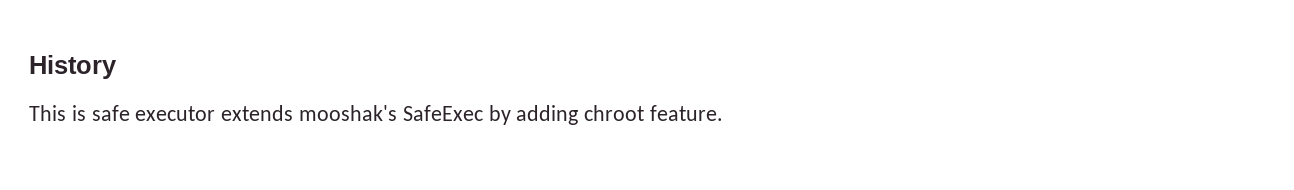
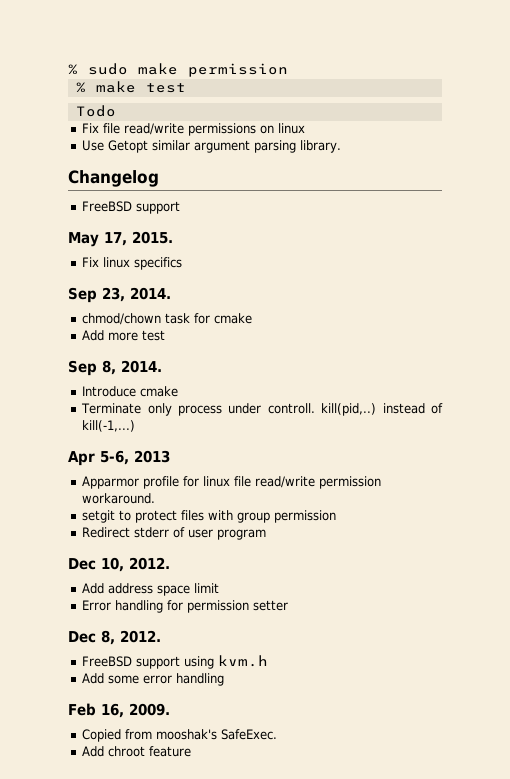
- History
- This is safe executor extends mooshak's SafeExec by adding chroot feature.
+ % sudo make permission
+ % make test
+ Todo
+ Fix file read/write permissions on linux
+ Use Getopt similar argument parsing library.
+ Changelog
+ FreeBSD support
+ May 17, 2015.
+ Fix linux specifics
+ Sep 23, 2014.
+ chmod/chown task for cmake
+ Add more test
+ Sep 8, 2014.
+ Introduce cmake
+ Terminate only process under controll. kill(pid,..) instead of kill(-1,...)
+ Apr 5-6, 2013
+ Apparmor profile for linux file read/write permission workaround.
+ setgit to protect files with group permission
+ Redirect stderr of user program
+ Dec 10, 2012.
+ Add address space limit
+ Error handling for permission setter
+ Dec 8, 2012.
+ FreeBSD support using kvm.h
+ Add some error handling
+ Feb 16, 2009.
+ Copied from mooshak's SafeExec.
+ Add chroot feature

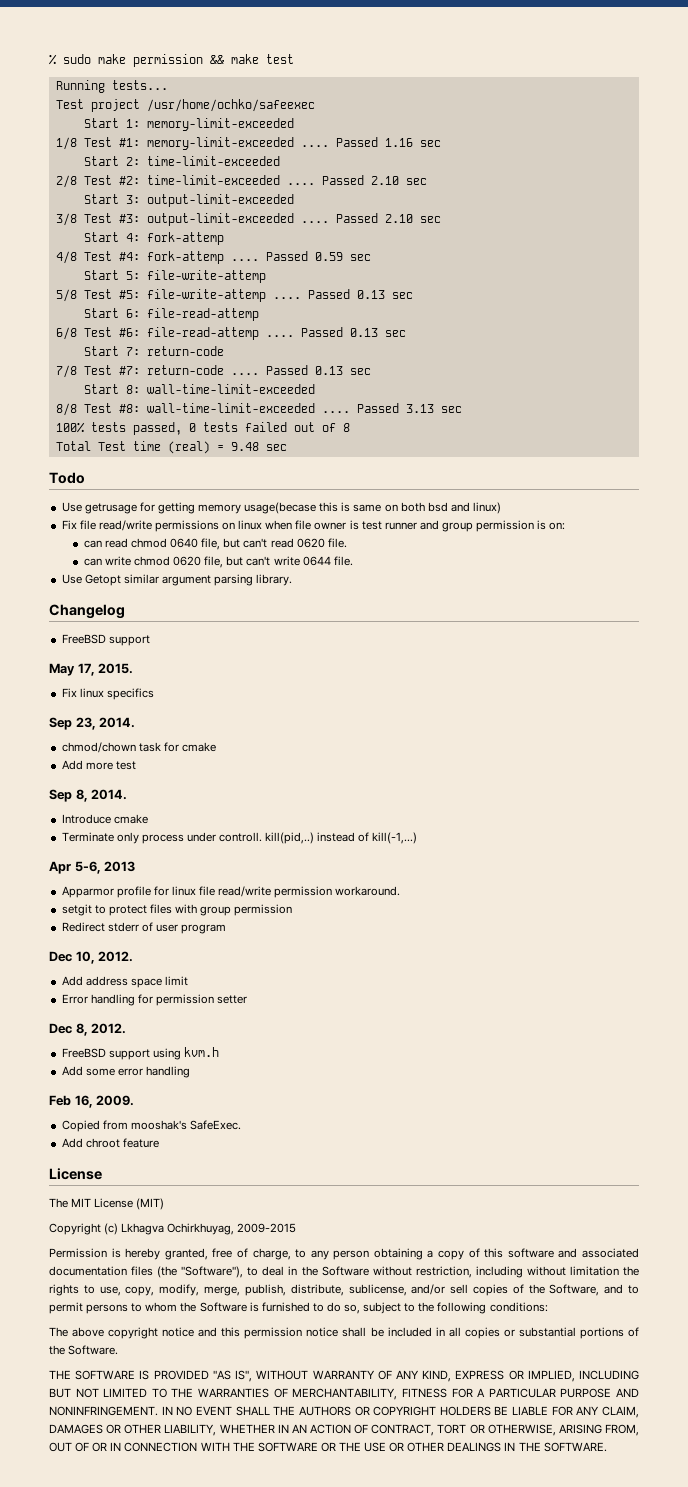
- % sudo make permission
- % make test
+ % sudo make permission && make test
+ Running tests...
+ Test project /usr/home/ochko/safeexec
+ Start 1: memory-limit-exceeded
+ 1/8 Test #1: memory-limit-exceeded .... Passed 1.16 sec
+ Start 2: time-limit-exceeded
+ 2/8 Test #2: time-limit-exceeded .... Passed 2.10 sec
+ Start 3: output-limit-exceeded
+ 3/8 Test #3: output-limit-exceeded .... Passed 2.10 sec
+ Start 4: fork-attemp
+ 4/8 Test #4: fork-attemp .... Passed 0.59 sec
+ Start 5: file-write-attemp
+ 5/8 Test #5: file-write-attemp .... Passed 0.13 sec
+ Start 6: file-read-attemp
+ 6/8 Test #6: file-read-attemp .... Passed 0.13 sec
+ Start 7: return-code
+ 7/8 Test #7: return-code .... Passed 0.13 sec
+ Start 8: wall-time-limit-exceeded
+ 8/8 Test #8: wall-time-limit-exceeded .... Passed 3.13 sec
+ 100% tests passed, 0 tests failed out of 8
+ Total Test time (real) = 9.48 sec
  Todo
+ Use getrusage for getting memory usage(becase this is same on both bsd and linux)
- Fix file read/write permissions on linux
+ Fix file read/write permissions on linux when file owner is test runner and group permission is on:
+ can read chmod 0640 file, but can't read 0620 file.
+ can write chmod 0620 file, but can't write 0644 file.
  Add chroot feature
+ License
+ The MIT License (MIT)
+ Copyright (c) Lkhagva Ochirkhuyag, 2009-2015
+ Permission is hereby granted, free of charge, to any person obtaining a copy of this software and associated documentation files (the "Software"), to deal in the Software without restriction, including without limitation the rights to use, copy, modify, merge, publish, distribute, sublicense, and/or sell copies of the Software, and to permit persons to whom the Software is furnished to do so, subject to the following conditions:
+ The above copyright notice and this permission notice shall be included in all copies or substantial portions of the Software.
+ THE SOFTWARE IS PROVIDED "AS IS", WITHOUT WARRANTY OF ANY KIND, EXPRESS OR IMPLIED, INCLUDING BUT NOT LIMITED TO THE WARRANTIES OF MERCHANTABILITY, FITNESS FOR A PARTICULAR PURPOSE AND NONINFRINGEMENT. IN NO EVENT SHALL THE AUTHORS OR COPYRIGHT HOLDERS BE LIABLE FOR ANY CLAIM, DAMAGES OR OTHER LIABILITY, WHETHER IN AN ACTION OF CONTRACT, TORT OR OTHERWISE, ARISING FROM, OUT OF OR IN CONNECTION WITH THE SOFTWARE OR THE USE OR OTHER DEALINGS IN THE SOFTWARE.

